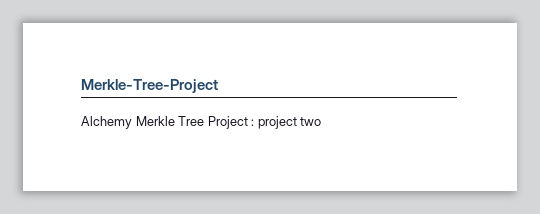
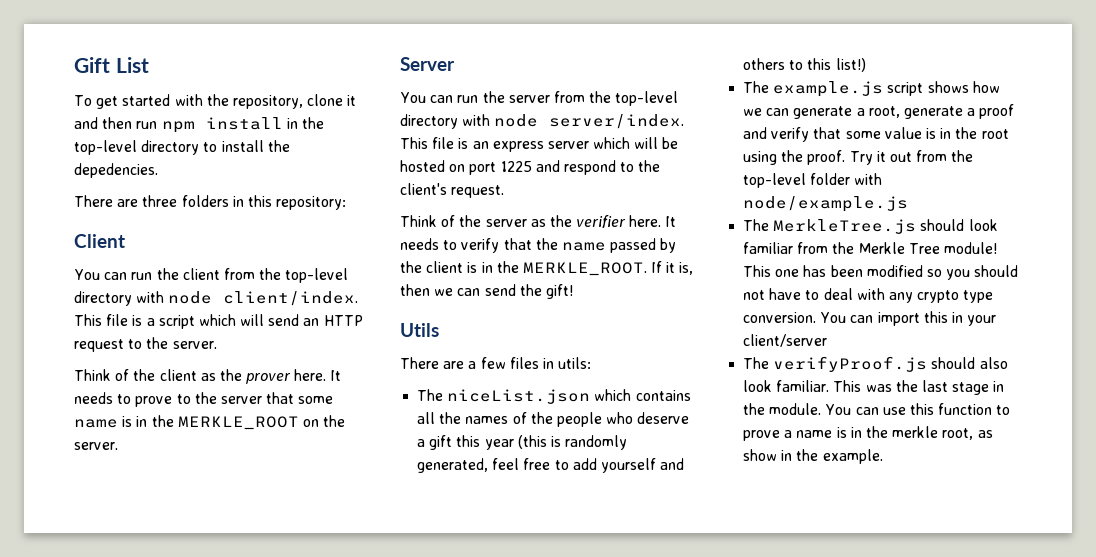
- Merkle-Tree-Project
- Alchemy Merkle Tree Project : project two
+ Gift List
+ To get started with the repository, clone it and then run npm install in the top-level directory to install the depedencies.
+ There are three folders in this repository:
+ Client
+ You can run the client from the top-level directory with node client/index. This file is a script which will send an HTTP request to the server.
+ Think of the client as the prover here. It needs to prove to the server that some name is in the MERKLE_ROOT on the server.
+ Server
+ You can run the server from the top-level directory with node server/index. This file is an express server which will be hosted on port 1225 and respond to the client's request.
+ Think of the server as the verifier here. It needs to verify that the name passed by the client is in the MERKLE_ROOT. If it is, then we can send the gift!
+ Utils
+ There are a few files in utils:
+ The niceList.json which contains all the names of the people who deserve a gift this year (this is randomly generated, feel free to add yourself and others to this list!)
+ The example.js script shows how we can generate a root, generate a proof and verify that some value is in the root using the proof. Try it out from the top-level folder with node/example.js
+ The MerkleTree.js should look familiar from the Merkle Tree module! This one has been modified so you should not have to deal with any crypto type conversion. You can import this in your client/server
+ The verifyProof.js should also look familiar. This was the last stage in the module. You can use this function to prove a name is in the merkle root, as show in the example.

